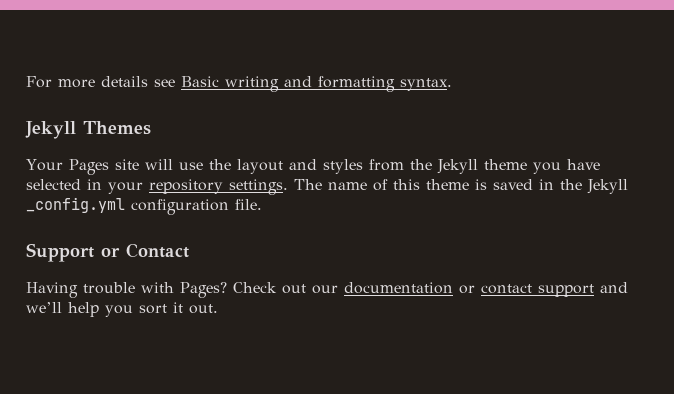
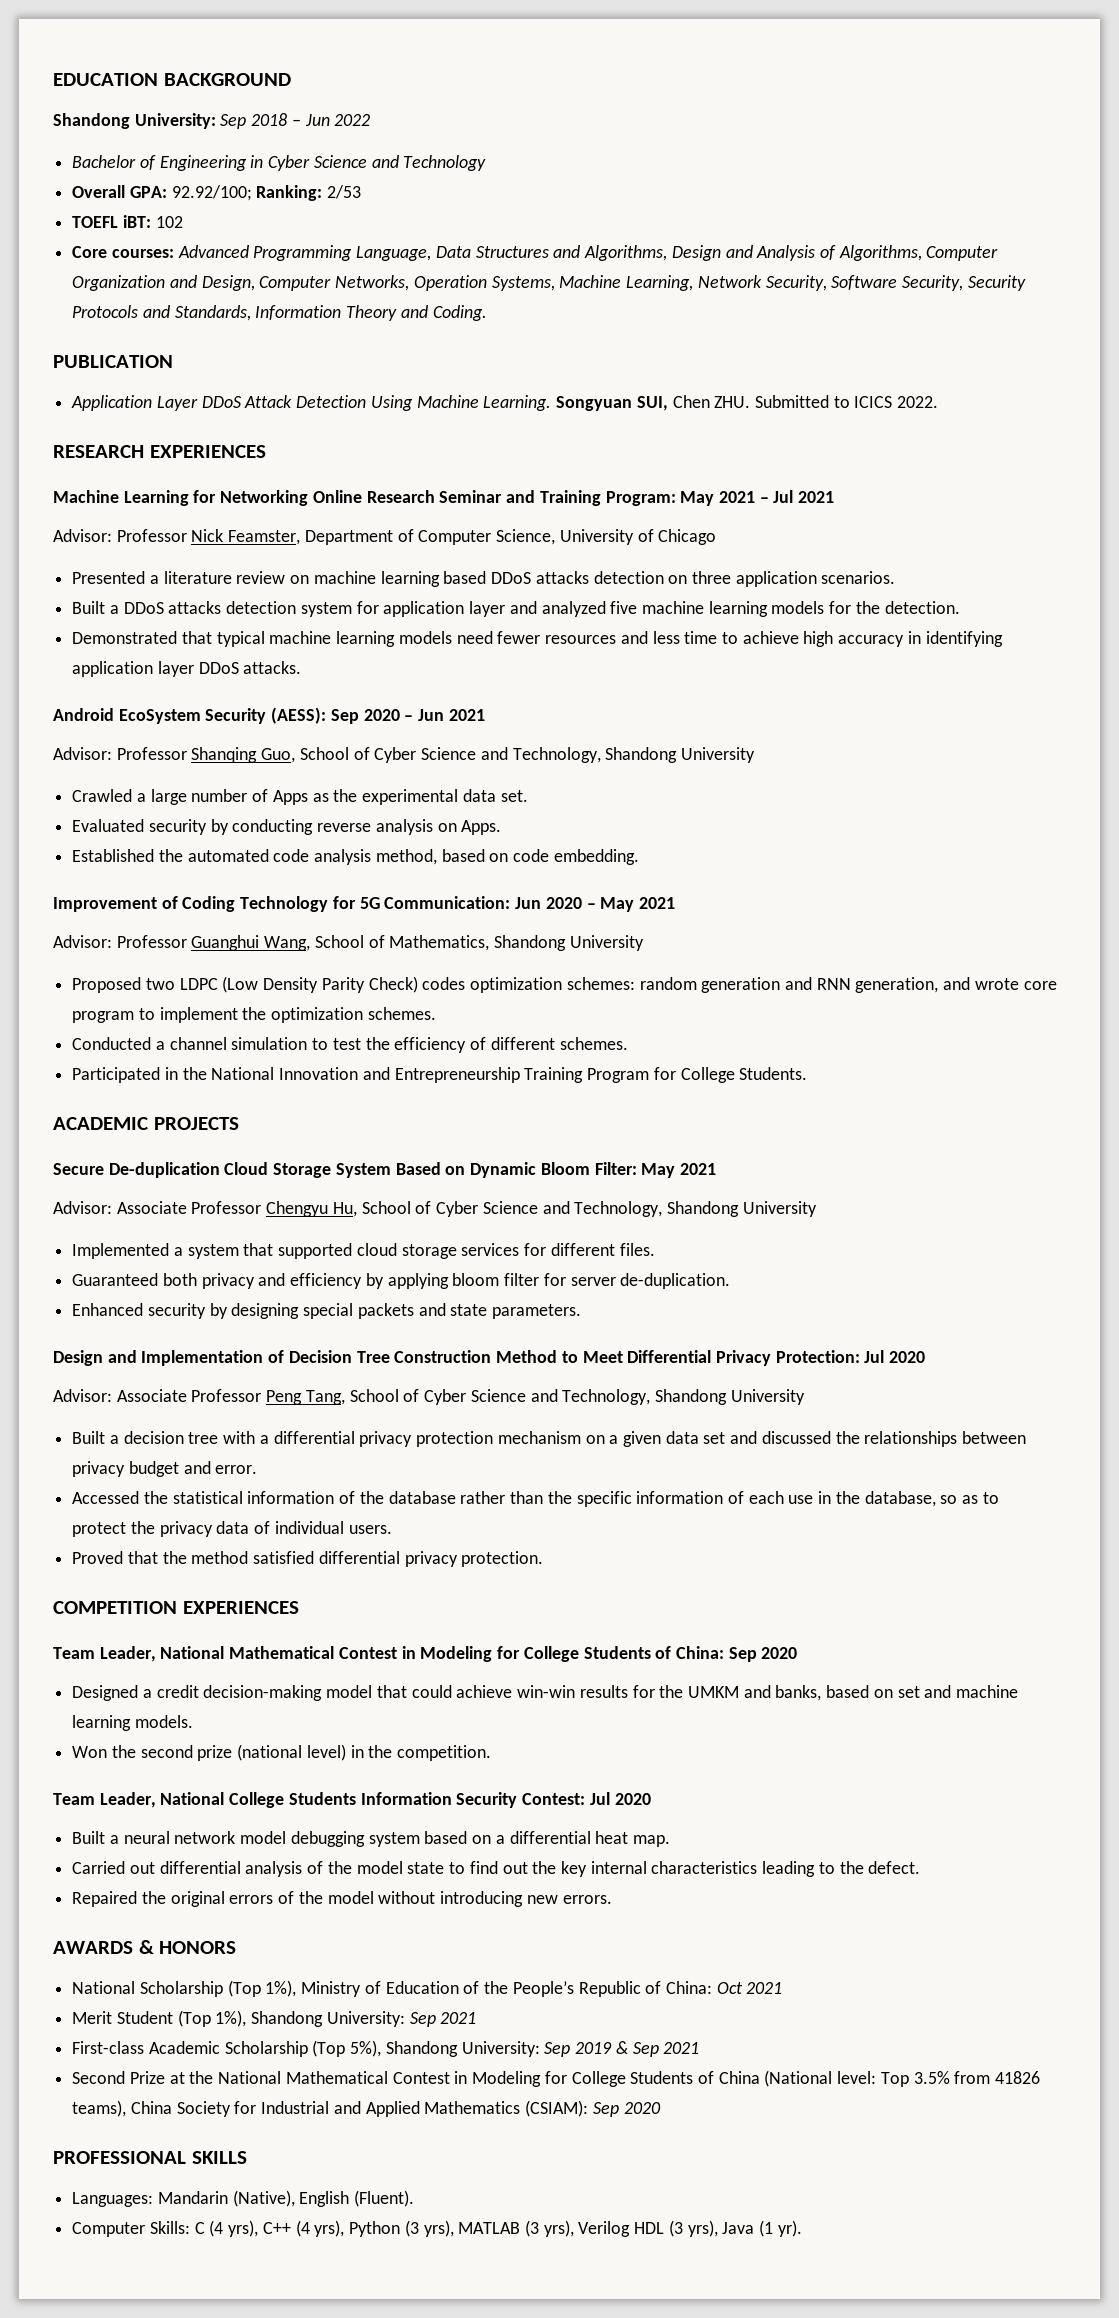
- For more details see Basic writing and formatting syntax.
- Jekyll Themes
- Your Pages site will use the layout and styles from the Jekyll theme you have selected in your repository settings. The name of this theme is saved in the Jekyll _config.yml configuration file.
- Support or Contact
- Having trouble with Pages? Check out our documentation or contact support and we’ll help you sort it out.
+ EDUCATION BACKGROUND
+ Shandong University: Sep 2018 – Jun 2022
+ Bachelor of Engineering in Cyber Science and Technology
+ Overall GPA: 92.92/100; Ranking: 2/53
+ TOEFL iBT: 102
+ Core courses: Advanced Programming Language, Data Structures and Algorithms, Design and Analysis of Algorithms, Computer Organization and Design, Computer Networks, Operation Systems, Machine Learning, Network Security, Software Security, Security Protocols and Standards, Information Theory and Coding.
+ PUBLICATION
+ Application Layer DDoS Attack Detection Using Machine Learning. Songyuan SUI, Chen ZHU. Submitted to ICICS 2022.
+ RESEARCH EXPERIENCES
+ Machine Learning for Networking Online Research Seminar and Training Program: May 2021 – Jul 2021
+ Advisor: Professor Nick Feamster, Department of Computer Science, University of Chicago
+ Presented a literature review on machine learning based DDoS attacks detection on three application scenarios.
+ Built a DDoS attacks detection system for application layer and analyzed five machine learning models for the detection.
+ Demonstrated that typical machine learning models need fewer resources and less time to achieve high accuracy in identifying application layer DDoS attacks.
+ Android EcoSystem Security (AESS): Sep 2020 – Jun 2021
+ Advisor: Professor Shanqing Guo, School of Cyber Science and Technology, Shandong University
+ Crawled a large number of Apps as the experimental data set.
+ Evaluated security by conducting reverse analysis on Apps.
+ Established the automated code analysis method, based on code embedding.
+ Improvement of Coding Technology for 5G Communication: Jun 2020 – May 2021
+ Advisor: Professor Guanghui Wang, School of Mathematics, Shandong University
+ Proposed two LDPC (Low Density Parity Check) codes optimization schemes: random generation and RNN generation, and wrote core program to implement the optimization schemes.
+ Conducted a channel simulation to test the efficiency of different schemes.
+ Participated in the National Innovation and Entrepreneurship Training Program for College Students.
+ ACADEMIC PROJECTS
+ Secure De-duplication Cloud Storage System Based on Dynamic Bloom Filter: May 2021
+ Advisor: Associate Professor Chengyu Hu, School of Cyber Science and Technology, Shandong University
+ Implemented a system that supported cloud storage services for different files.
+ Guaranteed both privacy and efficiency by applying bloom filter for server de-duplication.
+ Enhanced security by designing special packets and state parameters.
+ Design and Implementation of Decision Tree Construction Method to Meet Differential Privacy Protection: Jul 2020
+ Advisor: Associate Professor Peng Tang, School of Cyber Science and Technology, Shandong University
+ Built a decision tree with a differential privacy protection mechanism on a given data set and discussed the relationships between privacy budget and error.
+ Accessed the statistical information of the database rather than the specific information of each use in the database, so as to protect the privacy data of individual users.
+ Proved that the method satisfied differential privacy protection.
+ COMPETITION EXPERIENCES
+ Team Leader, National Mathematical Contest in Modeling for College Students of China: Sep 2020
+ Designed a credit decision-making model that could achieve win-win results for the UMKM and banks, based on set and machine learning models.
+ Won the second prize (national level) in the competition.
+ Team Leader, National College Students Information Security Contest: Jul 2020
+ Built a neural network model debugging system based on a differential heat map.
+ Carried out differential analysis of the model state to find out the key internal characteristics leading to the defect.
+ Repaired the original errors of the model without introducing new errors.
+ AWARDS & HONORS
+ National Scholarship (Top 1%), Ministry of Education of the People’s Republic of China: Oct 2021
+ Merit Student (Top 1%), Shandong University: Sep 2021
+ First-class Academic Scholarship (Top 5%), Shandong University: Sep 2019 & Sep 2021
+ Second Prize at the National Mathematical Contest in Modeling for College Students of China (National level: Top 3.5% from 41826 teams), China Society for Industrial and Applied Mathematics (CSIAM): Sep 2020
+ PROFESSIONAL SKILLS
+ Languages: Mandarin (Native), English (Fluent).
+ Computer Skills: C (4 yrs), C++ (4 yrs), Python (3 yrs), MATLAB (3 yrs), Verilog HDL (3 yrs), Java (1 yr).

